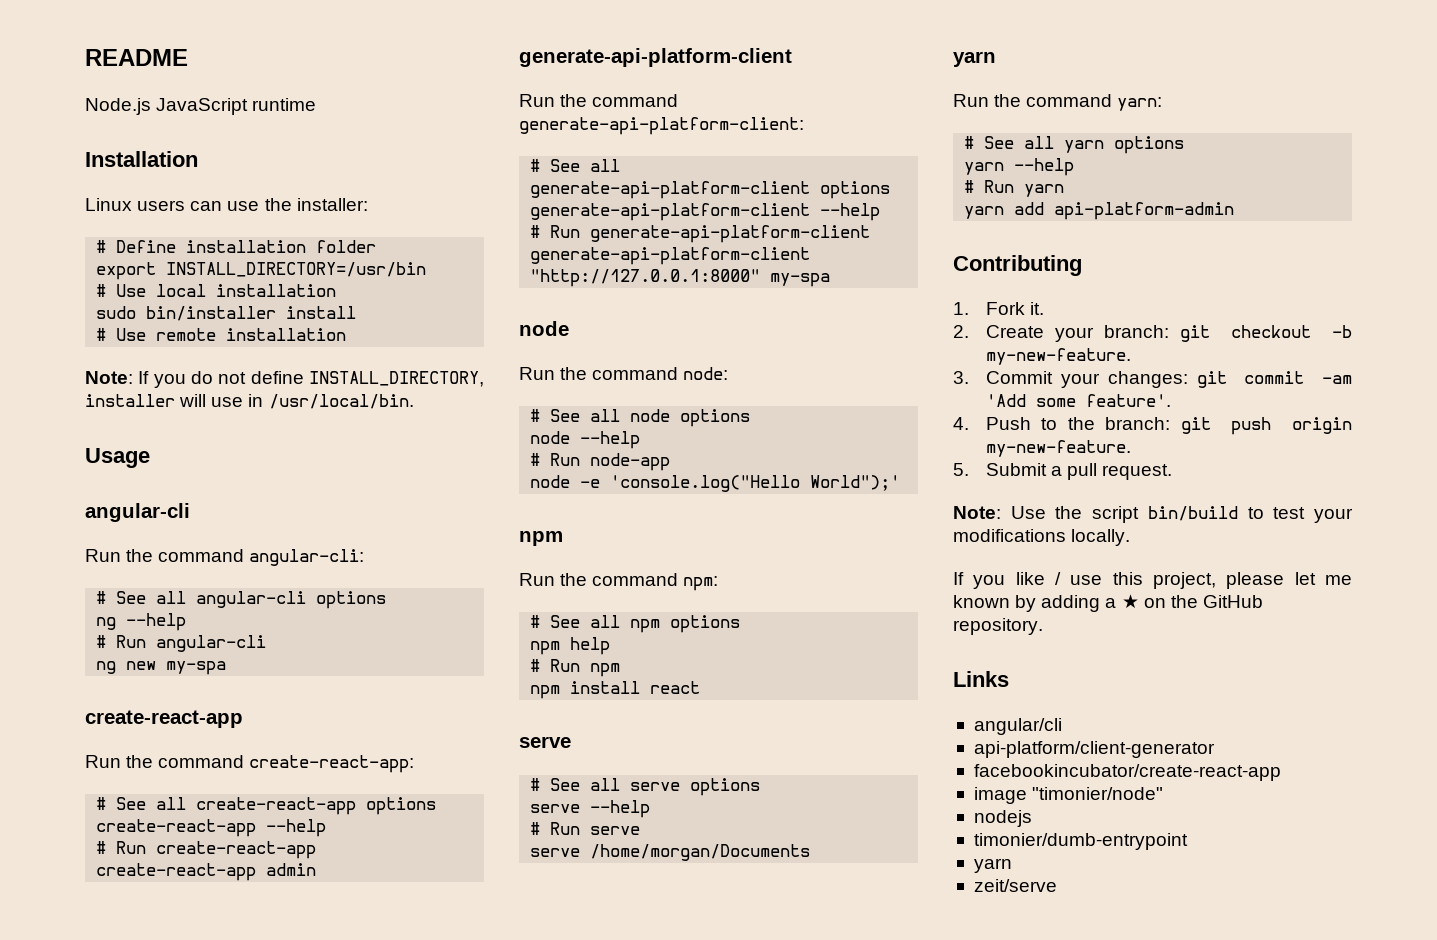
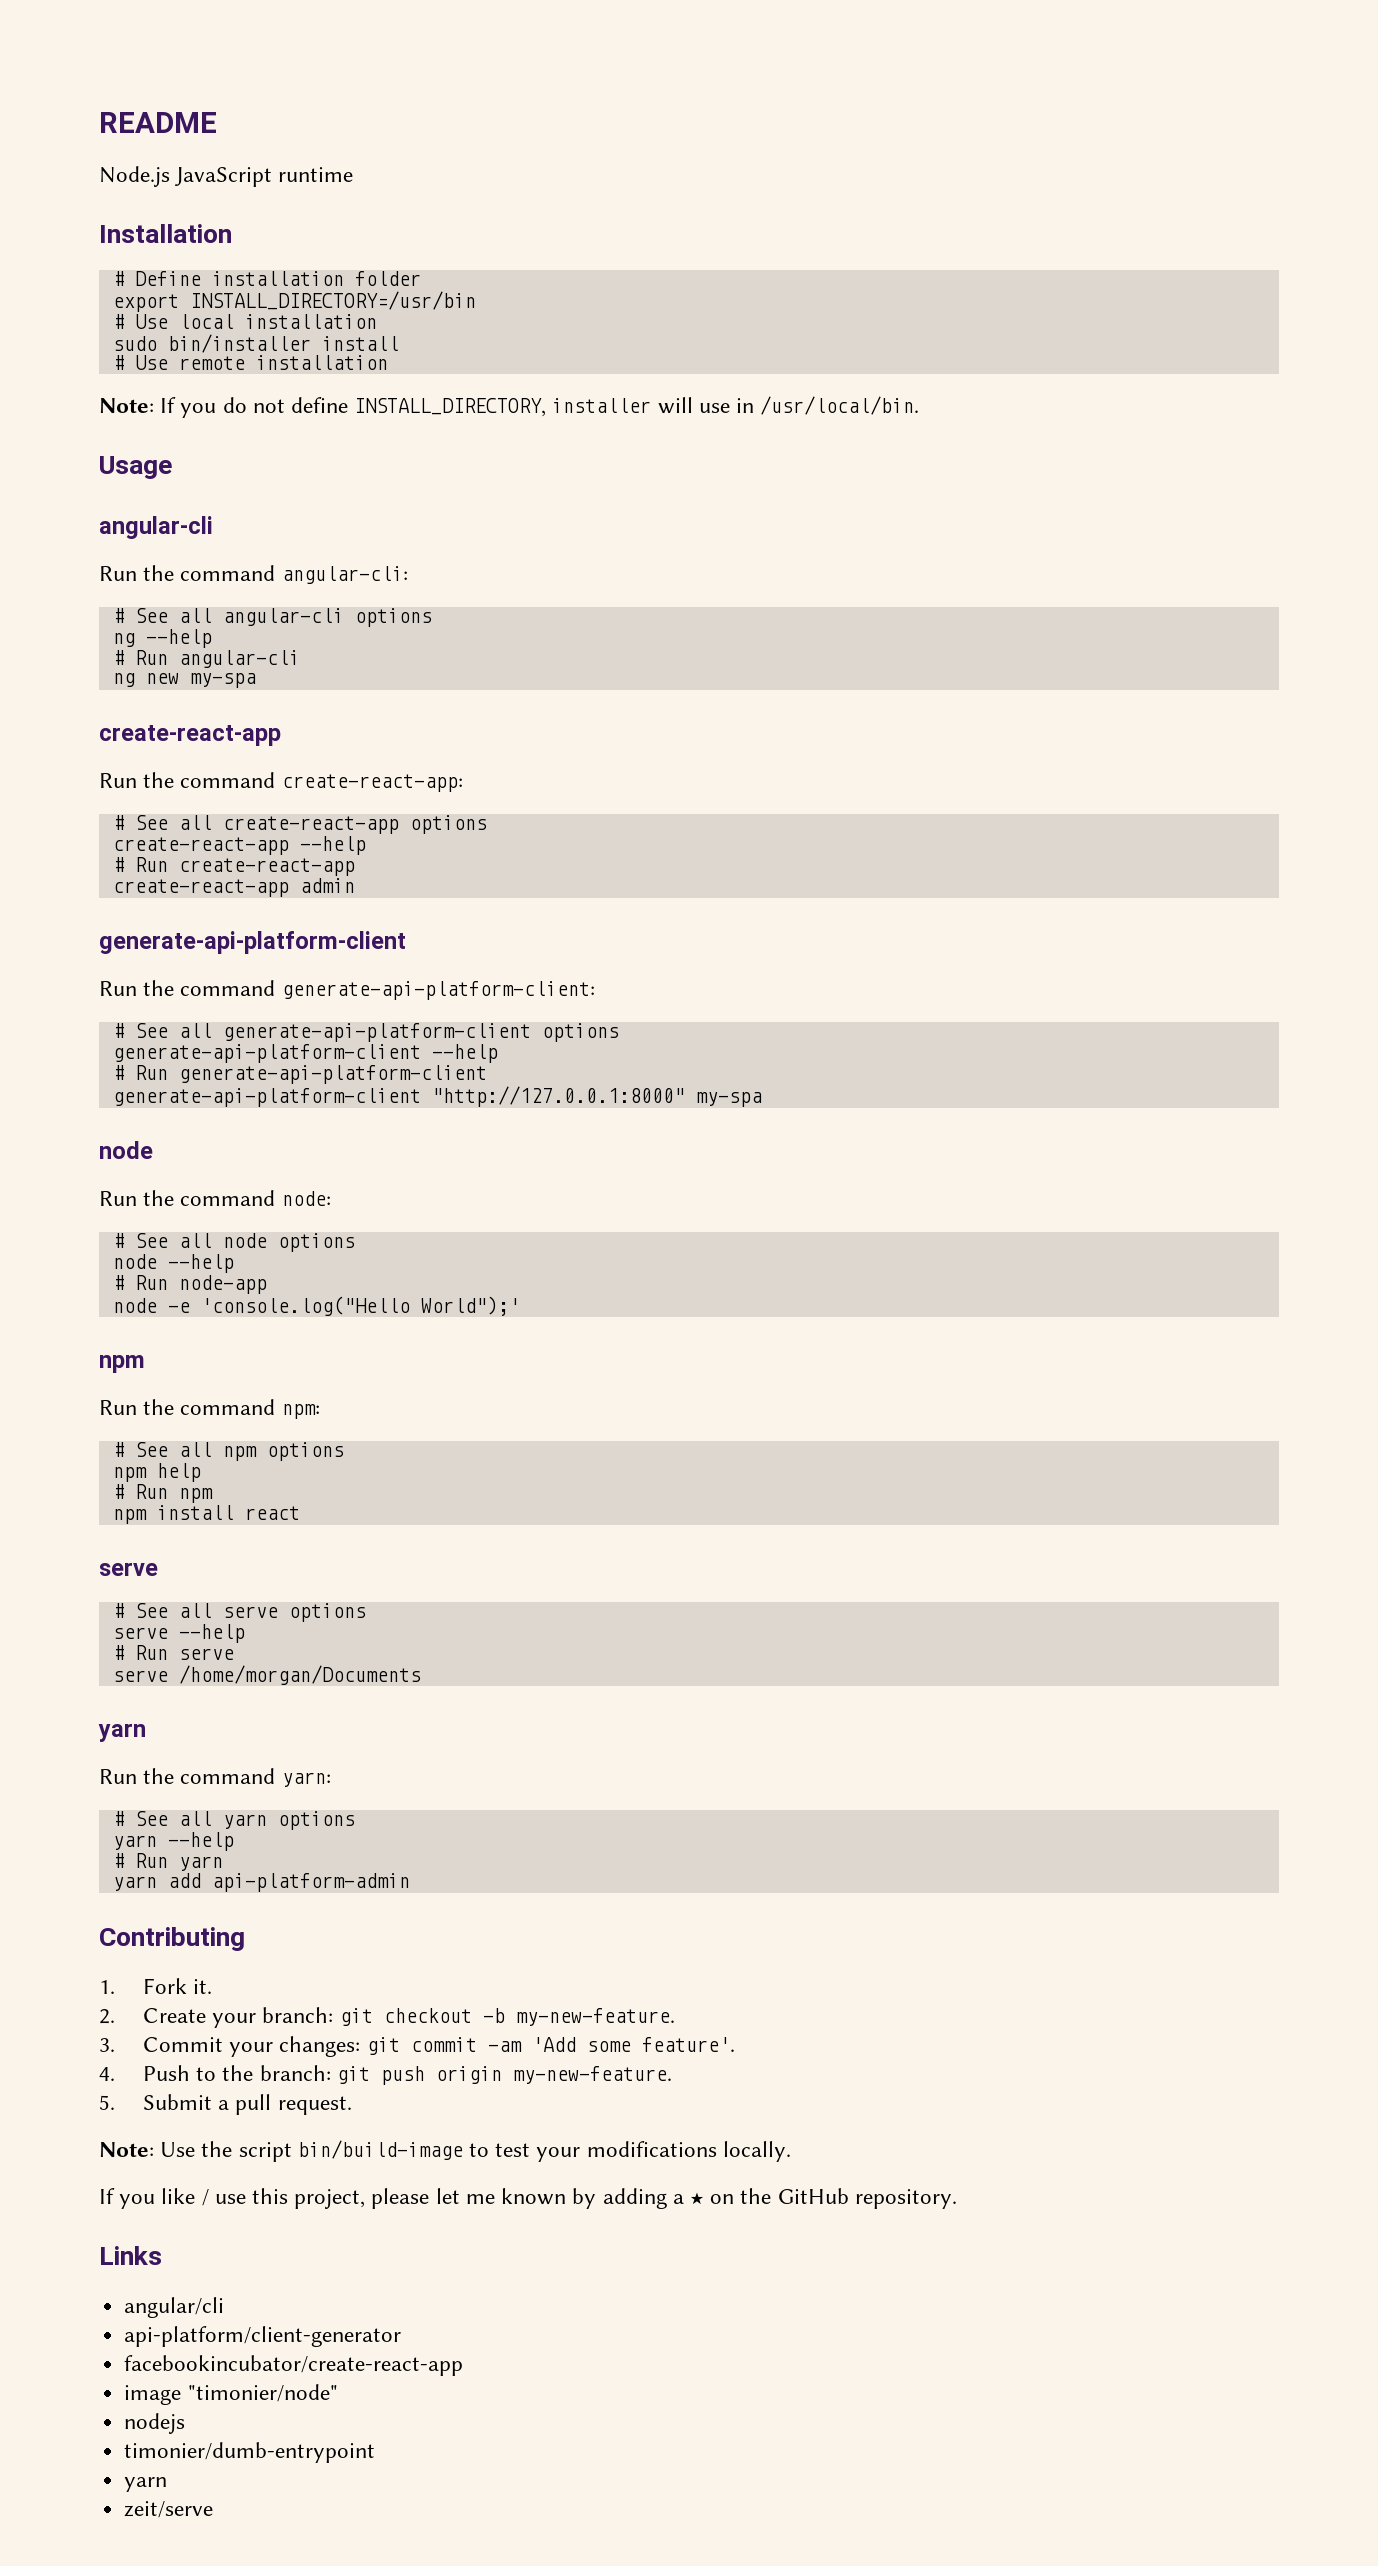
- Linux users can use the installer:
- Note: Use the script bin/build to test your modifications locally.
+ Note: Use the script bin/build-image to test your modifications locally.

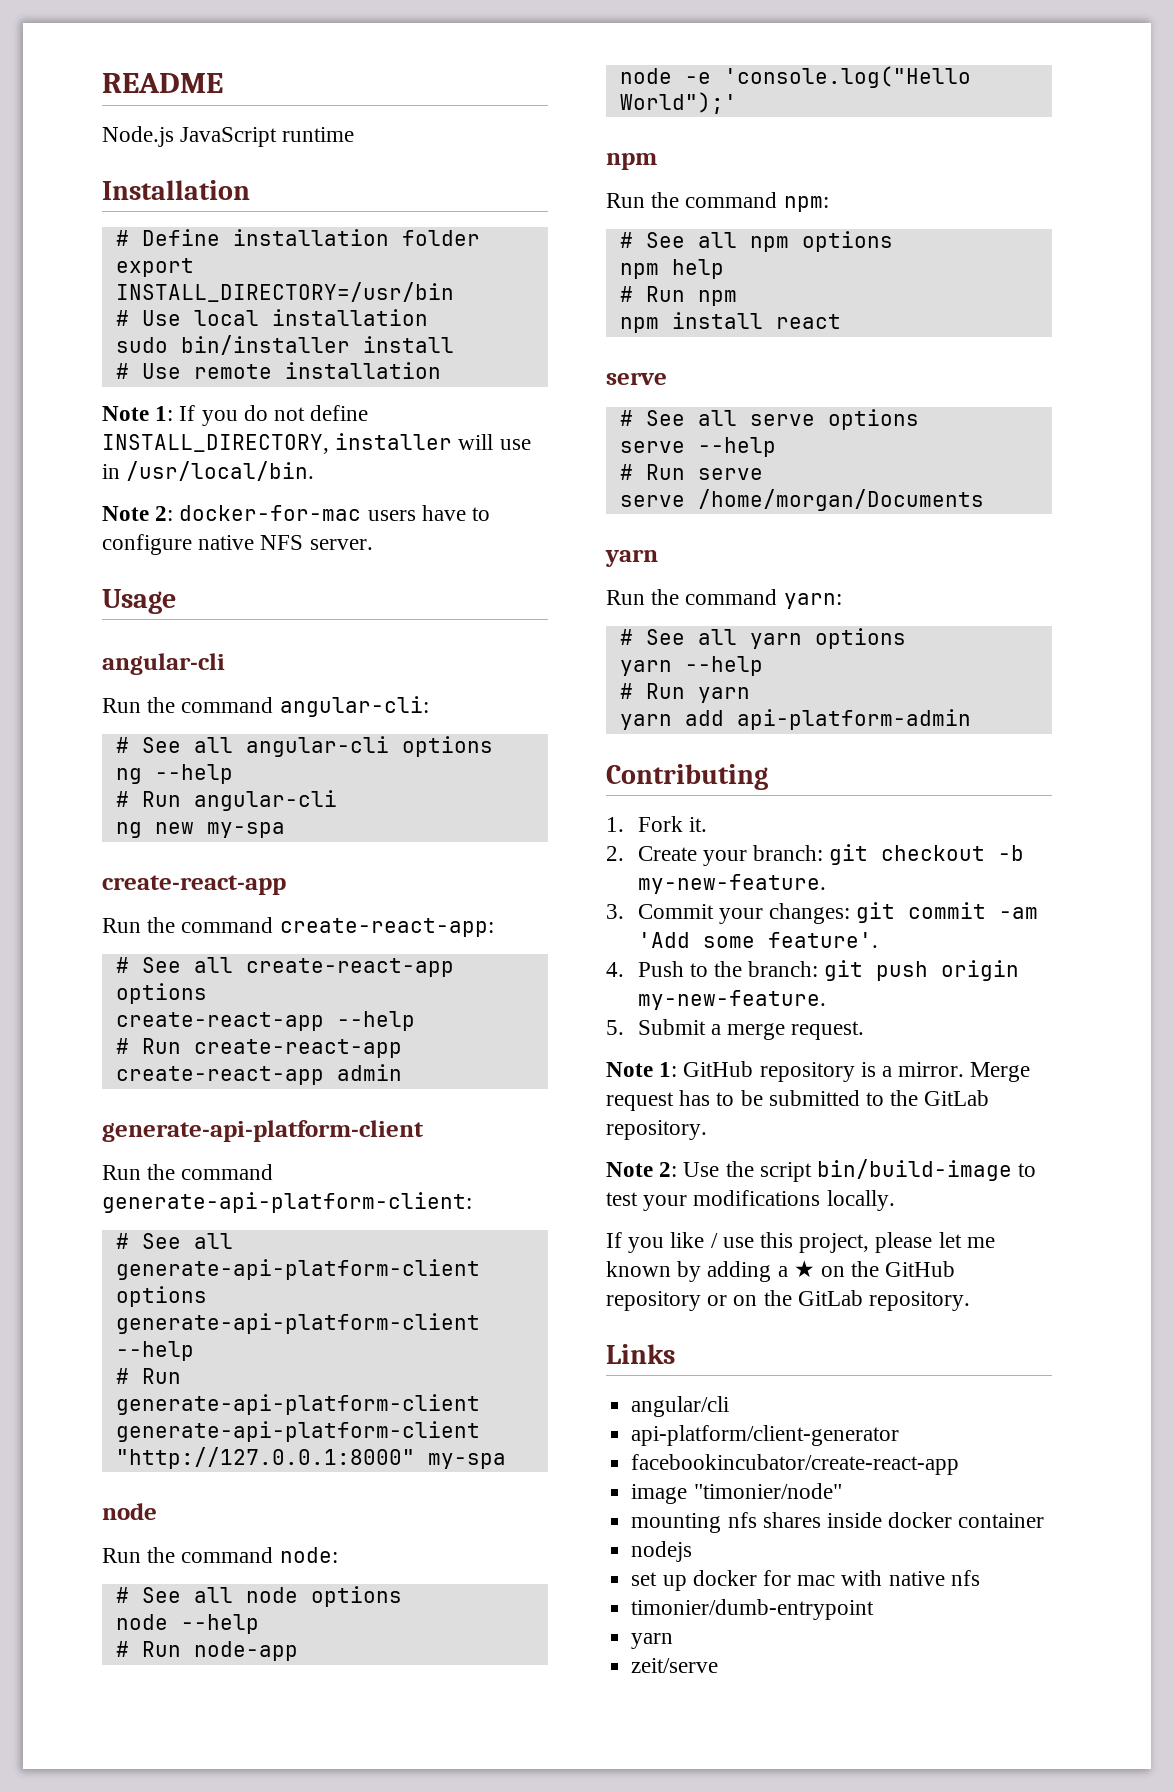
- Note: If you do not define INSTALL_DIRECTORY, installer will use in /usr/local/bin.
+ Note 1: If you do not define INSTALL_DIRECTORY, installer will use in /usr/local/bin.
+ Note 2: docker-for-mac users have to configure native NFS server.
- 5. Submit a pull request.
+ 5. Submit a merge request.
- Note: Use the script bin/build-image to test your modifications locally.
+ Note 1: GitHub repository is a mirror. Merge request has to be submitted to the GitLab repository.
+ Note 2: Use the script bin/build-image to test your modifications locally.
- If you like / use this project, please let me known by adding a ★ on the GitHub repository.
+ If you like / use this project, please let me known by adding a ★ on the GitHub repository or on the GitLab repository.
+ mounting nfs shares inside docker container
  nodejs
+ set up docker for mac with native nfs

